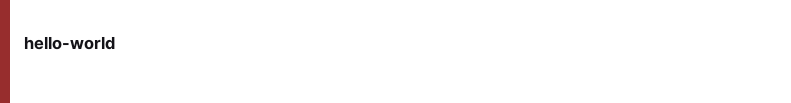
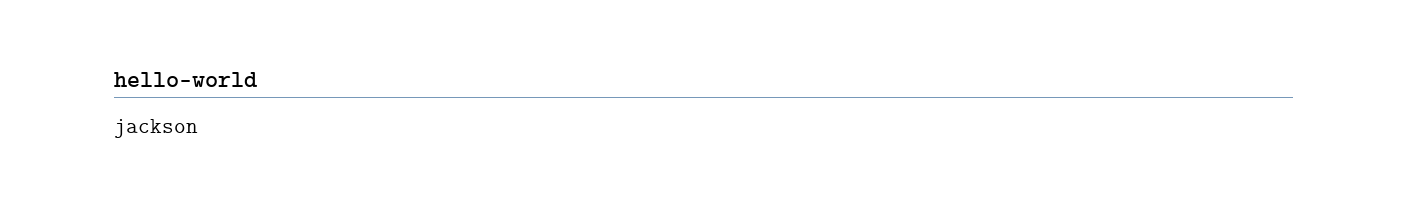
+ jackson

